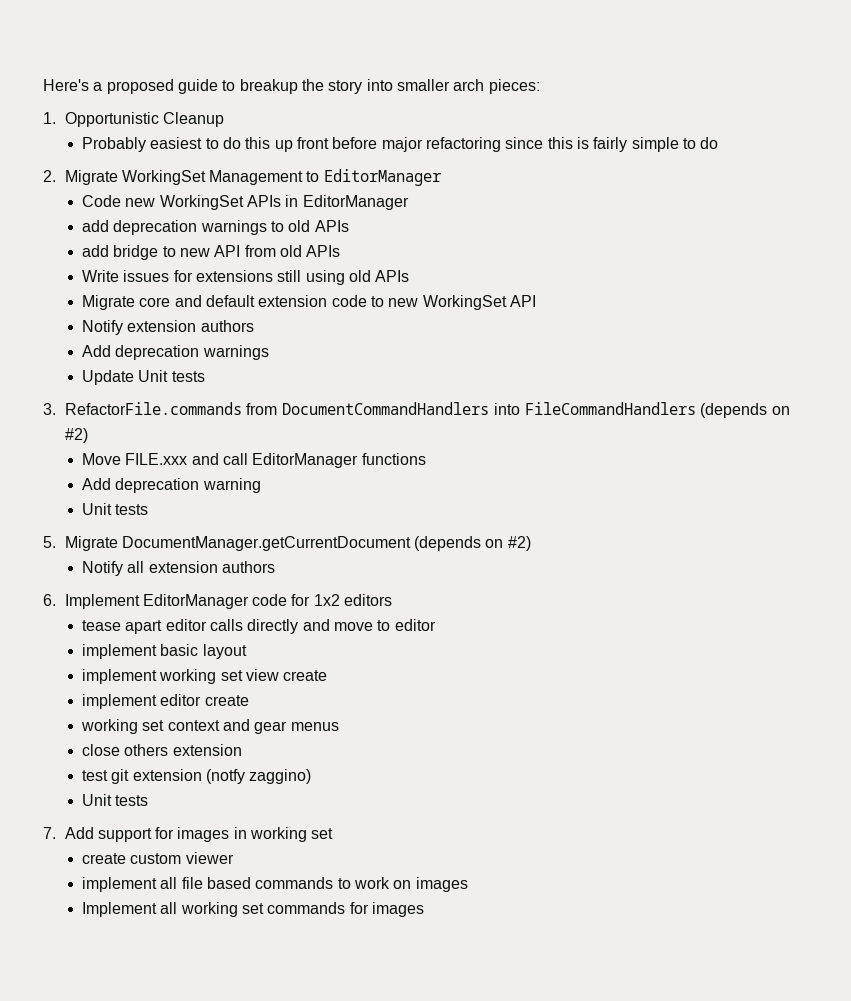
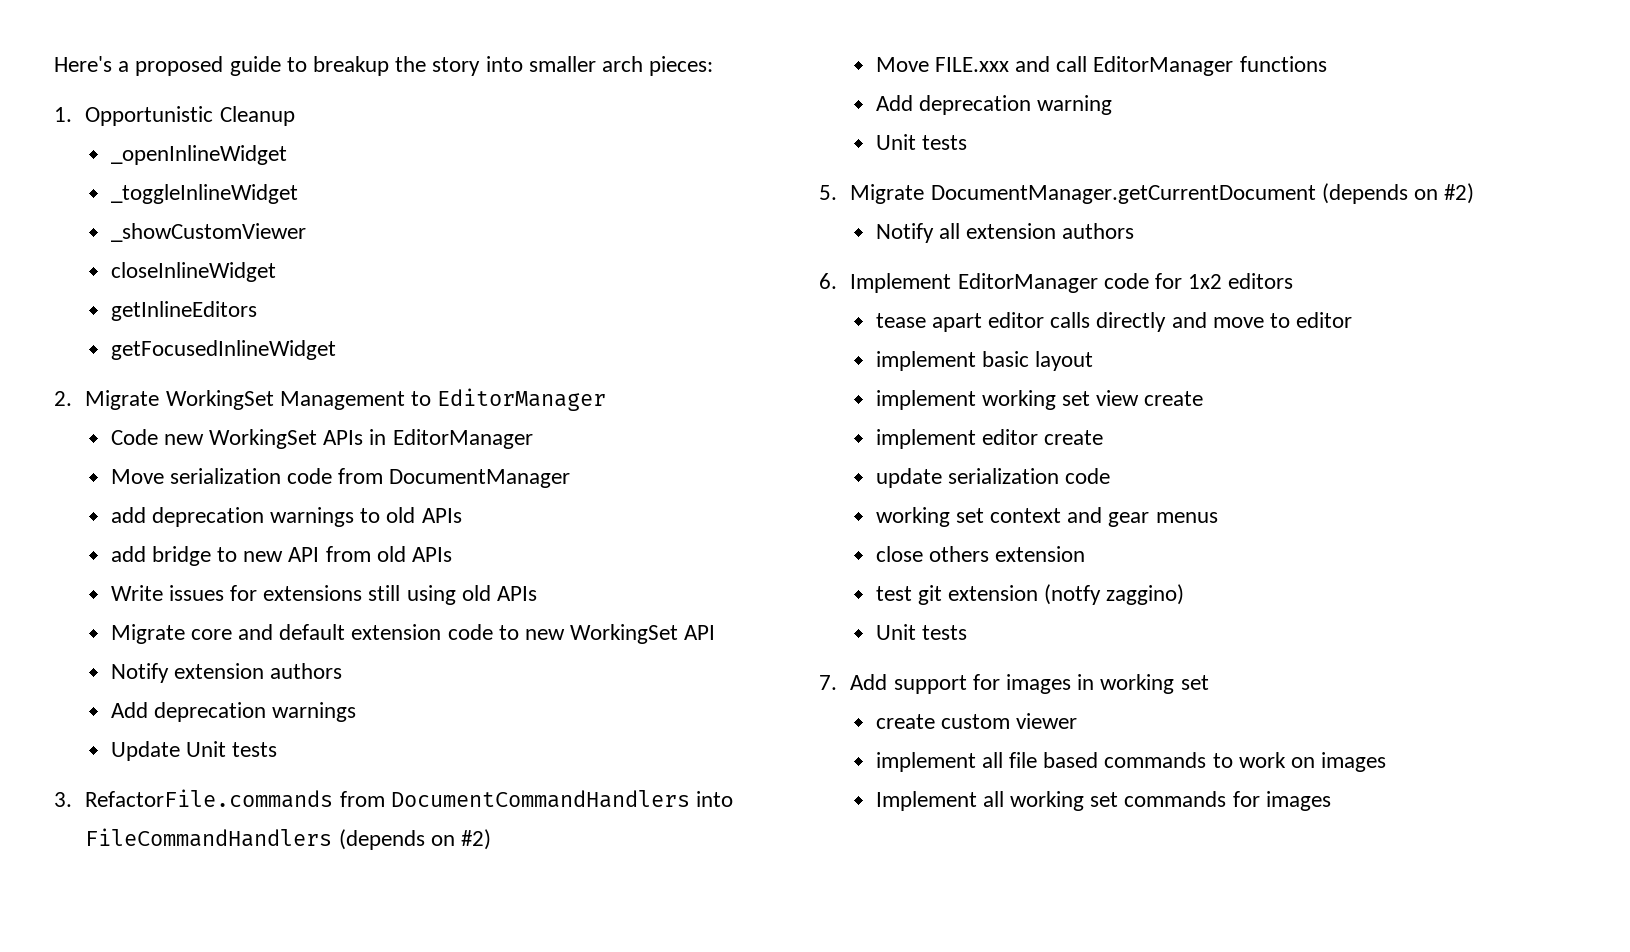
- Probably easiest to do this up front before major refactoring since this is fairly simple to do
+ _openInlineWidget
+ _toggleInlineWidget
+ _showCustomViewer
+ closeInlineWidget
+ getInlineEditors
+ getFocusedInlineWidget
+ Move serialization code from DocumentManager
+ update serialization code

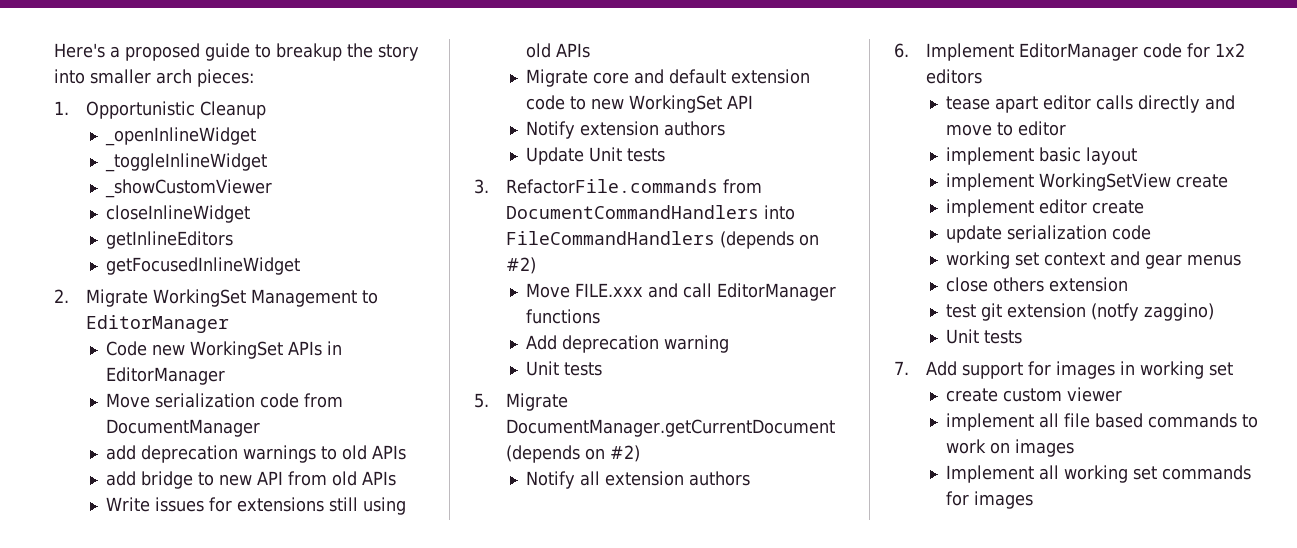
- Add deprecation warnings
- implement working set view create
+ implement WorkingSetView create

